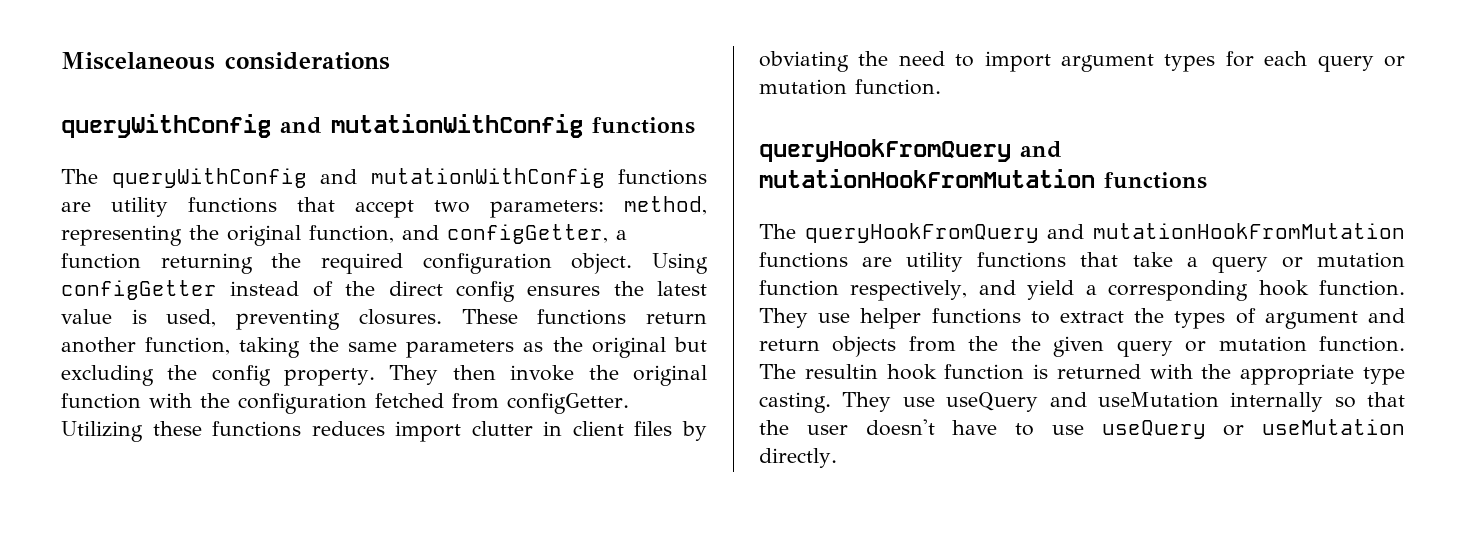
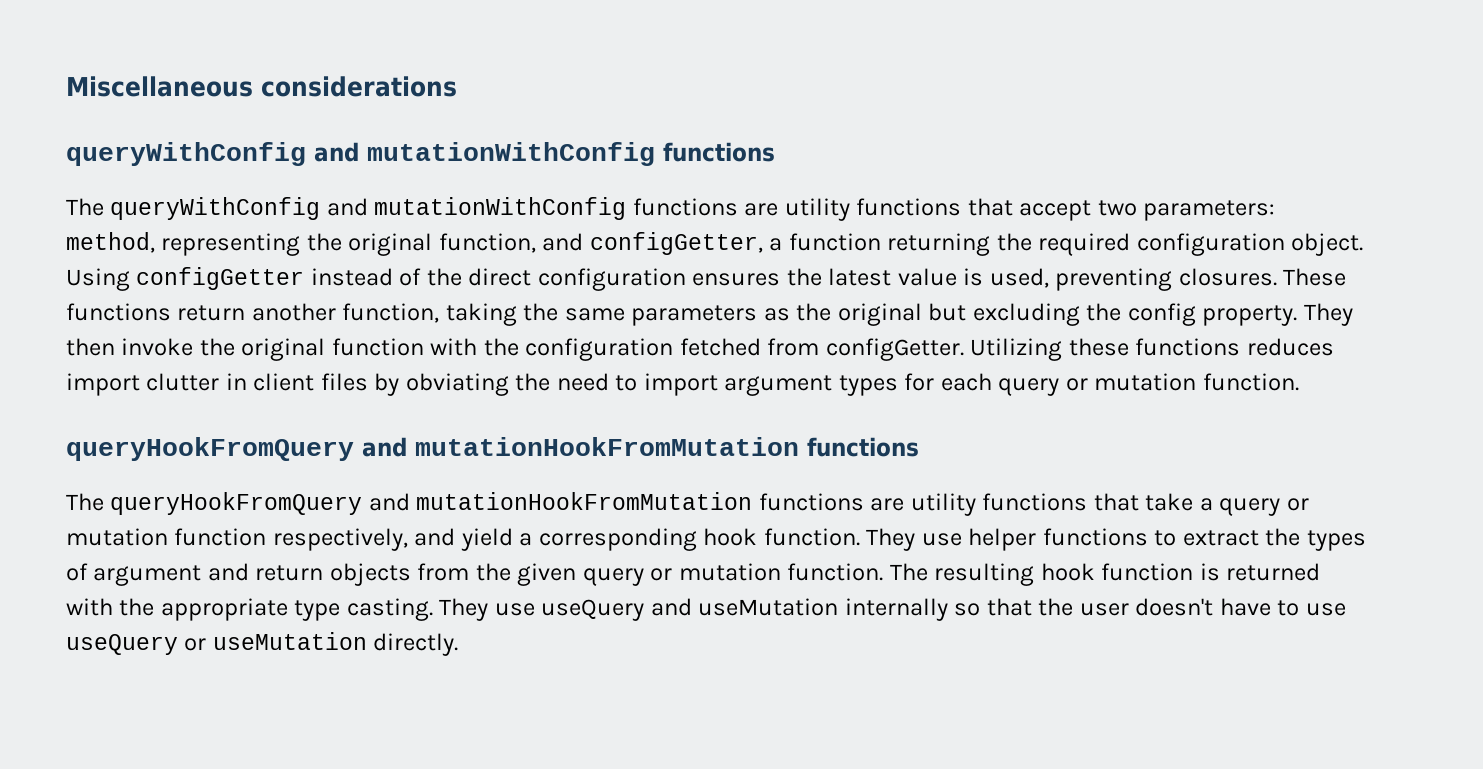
- Miscelaneous considerations
+ Miscellaneous considerations
- Using configGetter instead of the direct config ensures the latest value is used, preventing closures.
+ Using configGetter instead of the direct configuration ensures the latest value is used, preventing closures.
- They use helper functions to extract the types of argument and return objects from the the given query or mutation function.
+ They use helper functions to extract the types of argument and return objects from the given query or mutation function.
- The resultin hook function is returned with the appropriate type casting.
+ The resulting hook function is returned with the appropriate type casting.

